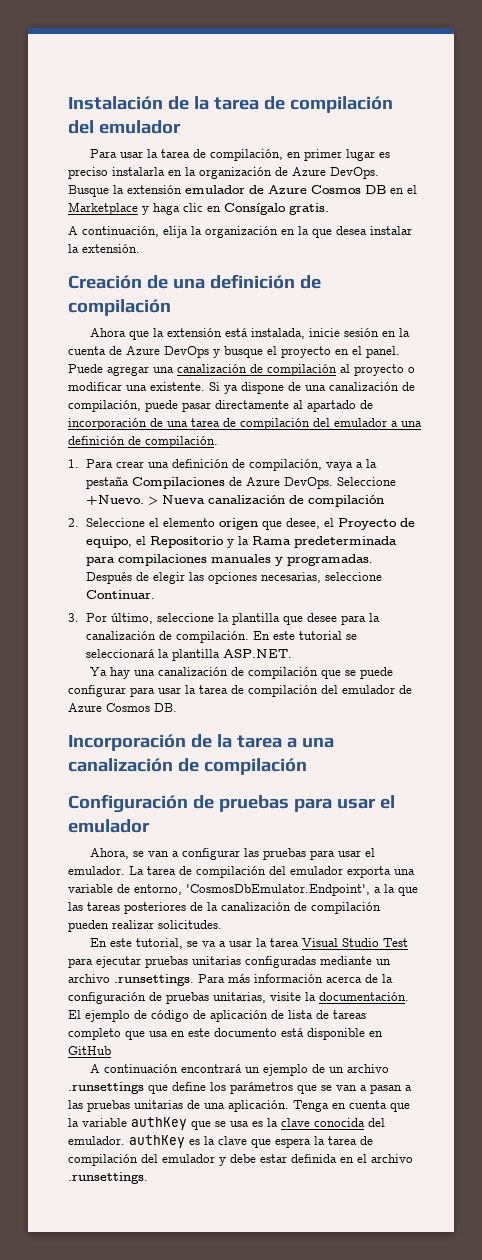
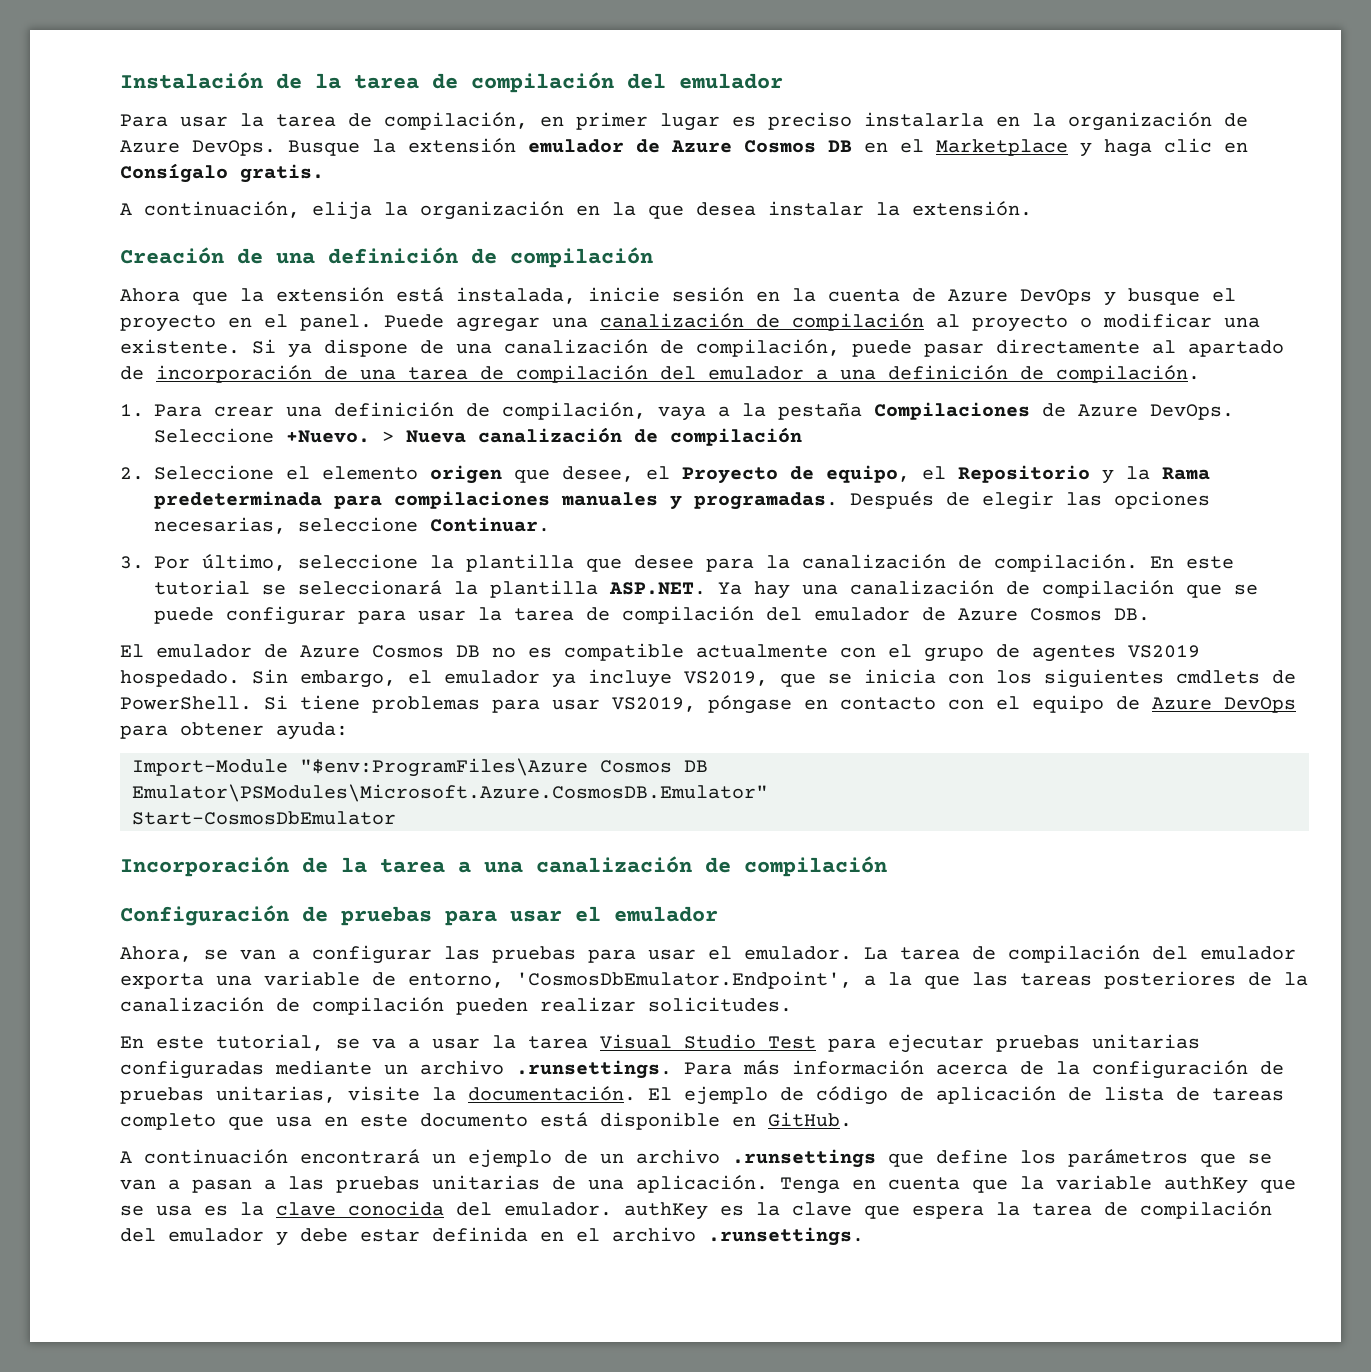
- En este tutorial se seleccionará la plantilla ASP.NET.
- Ya hay una canalización de compilación que se puede configurar para usar la tarea de compilación del emulador de Azure Cosmos DB.
+ En este tutorial se seleccionará la plantilla ASP.NET. Ya hay una canalización de compilación que se puede configurar para usar la tarea de compilación del emulador de Azure Cosmos DB.
+ El emulador de Azure Cosmos DB no es compatible actualmente con el grupo de agentes VS2019 hospedado. Sin embargo, el emulador ya incluye VS2019, que se inicia con los siguientes cmdlets de PowerShell. Si tiene problemas para usar VS2019, póngase en contacto con el equipo de Azure DevOps para obtener ayuda:
+ Import-Module "$env:ProgramFiles\Azure Cosmos DB Emulator\PSModules\Microsoft.Azure.CosmosDB.Emulator"
+ Start-CosmosDbEmulator
- El ejemplo de código de aplicación de lista de tareas completo que usa en este documento está disponible en GitHub
+ El ejemplo de código de aplicación de lista de tareas completo que usa en este documento está disponible en GitHub.

